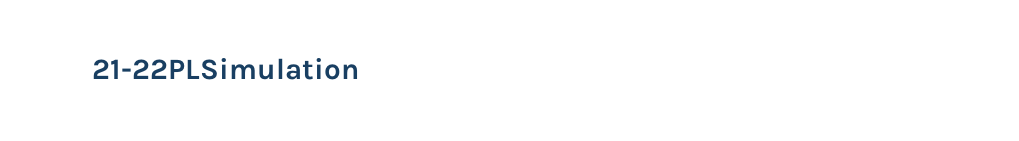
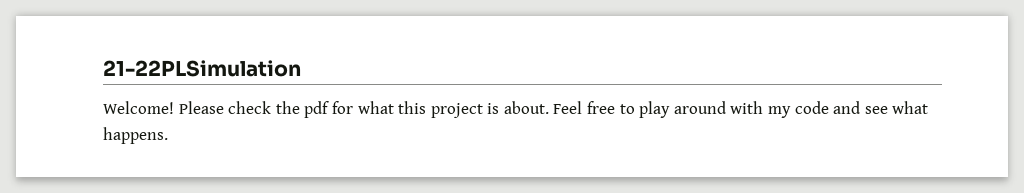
+ Welcome! Please check the pdf for what this project is about. Feel free to play around with my code and see what happens.

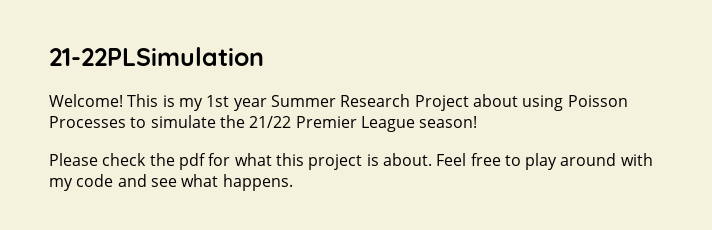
- Welcome! Please check the pdf for what this project is about.
+ Welcome! This is my 1st year Summer Research Project about using Poisson Processes to simulate the 21/22 Premier League season!
+ Please check the pdf for what this project is about.

